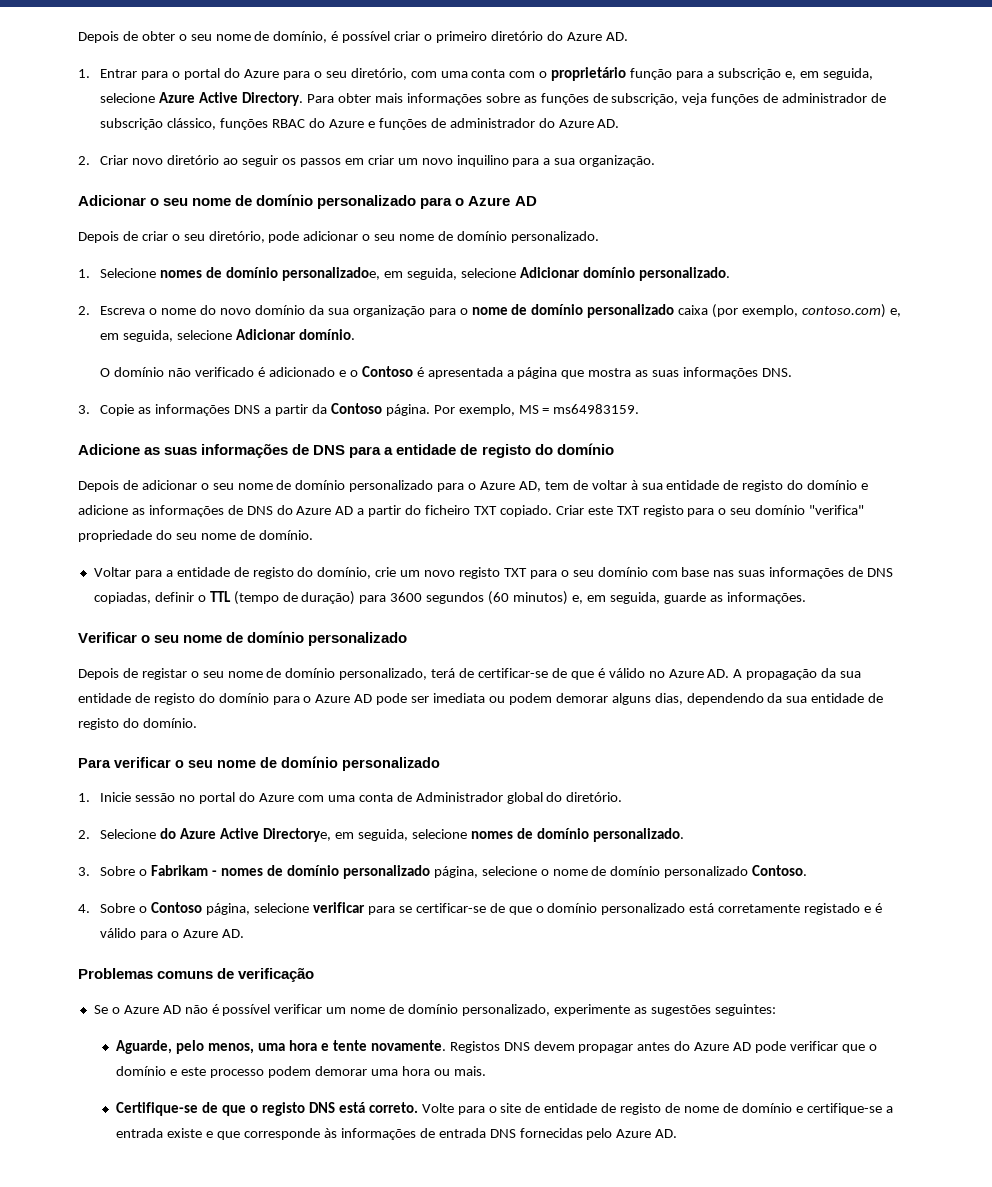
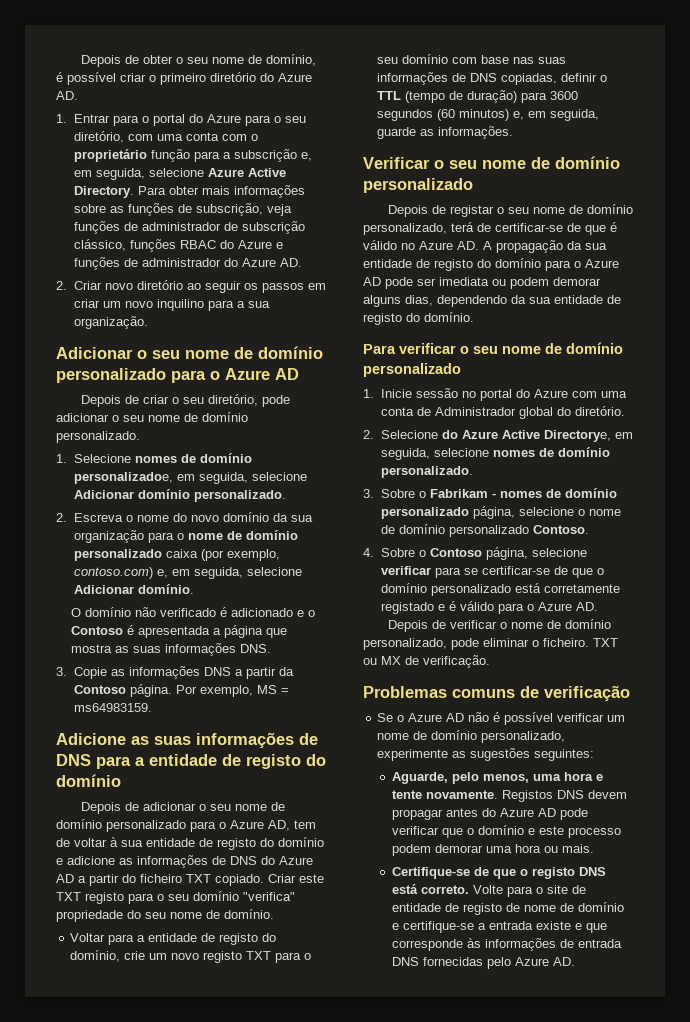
+ Depois de verificar o nome de domínio personalizado, pode eliminar o ficheiro. TXT ou MX de verificação.

